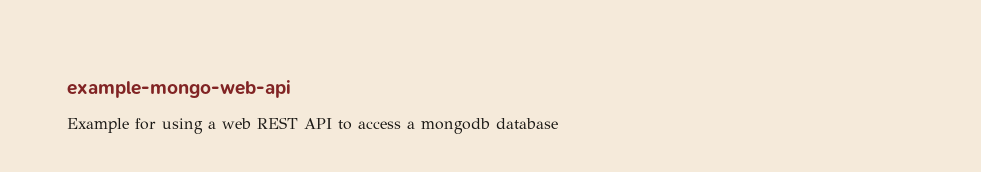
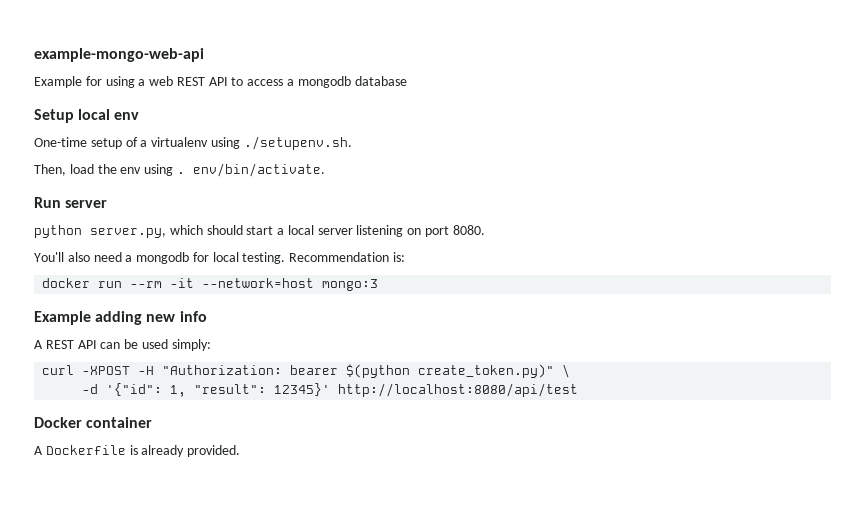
+ Setup local env
+ One-time setup of a virtualenv using ./setupenv.sh.
+ Then, load the env using . env/bin/activate.
+ Run server
+ python server.py, which should start a local server listening on port 8080.
+ You'll also need a mongodb for local testing. Recommendation is:
+ docker run --rm -it --network=host mongo:3
+ Example adding new info
+ A REST API can be used simply:
+ curl -XPOST -H "Authorization: bearer $(python create_token.py)" \
+ -d '{"id": 1, "result": 12345}' http://localhost:8080/api/test
+ Docker container
+ A Dockerfile is already provided.

